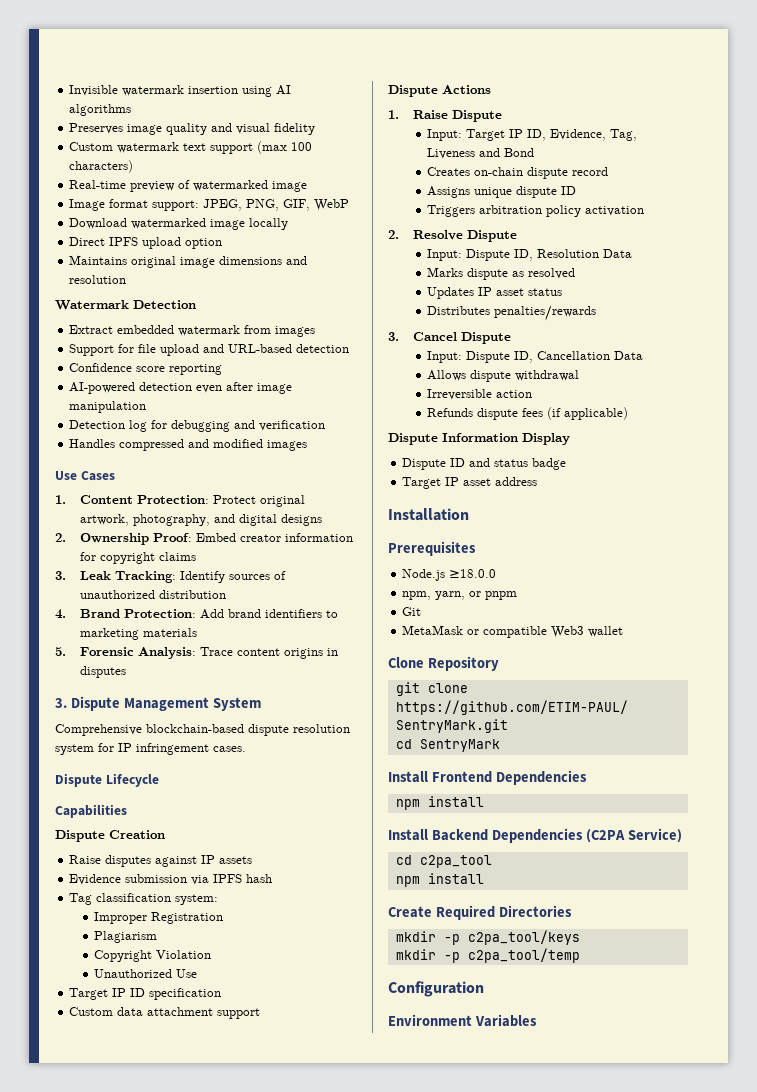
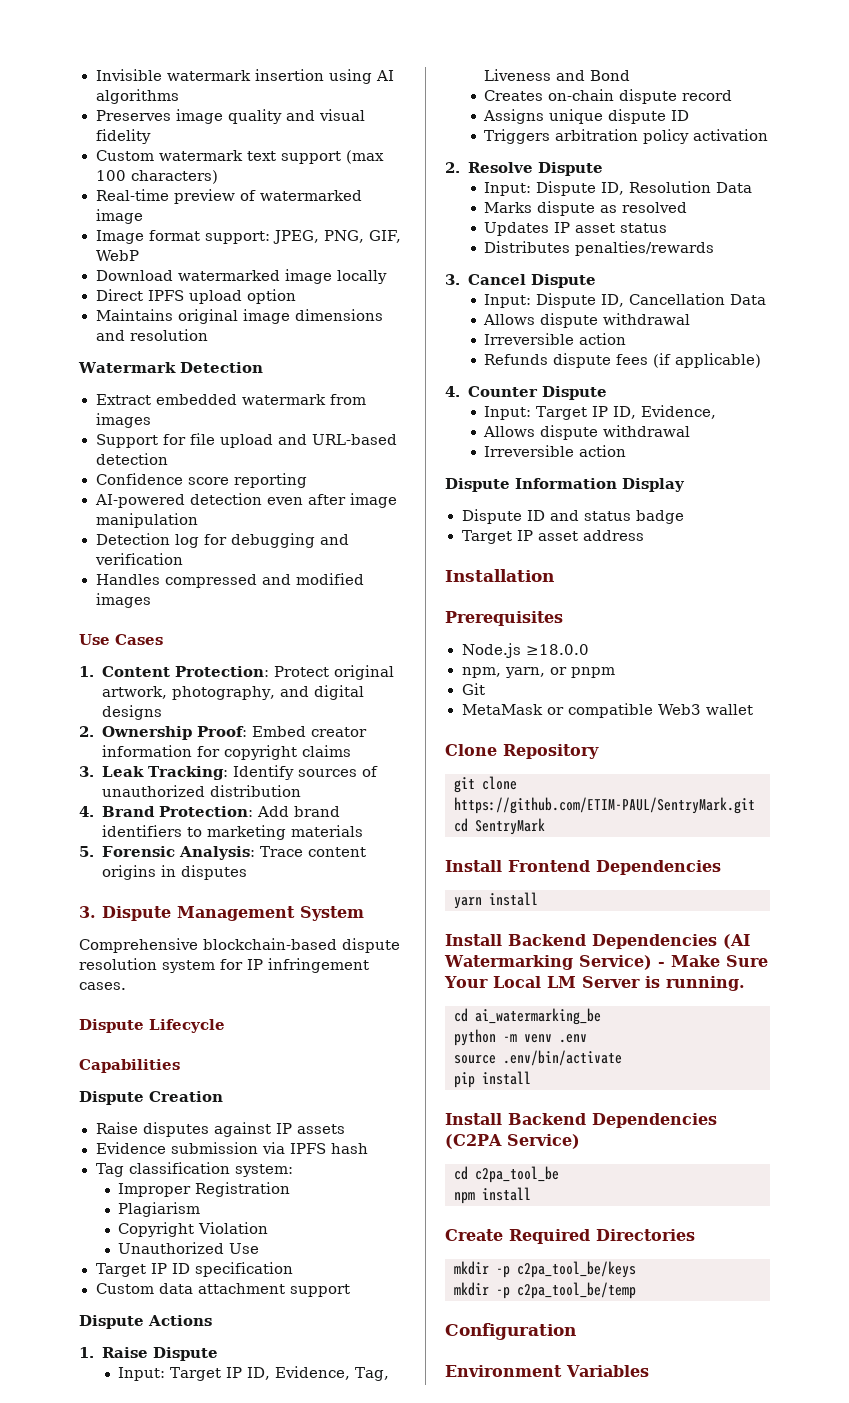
+ 4. Counter Dispute
+ Input: Target IP ID, Evidence,
+ Allows dispute withdrawal
+ Irreversible action
  Install Frontend Dependencies
- npm install
+ yarn install
+ Install Backend Dependencies (AI Watermarking Service) - Make Sure Your Local LM Server is running.
+ cd ai_watermarking_be
+ python -m venv .env
+ source .env/bin/activate
+ pip install
- cd c2pa_tool
+ cd c2pa_tool_be
- mkdir -p c2pa_tool/keys
- mkdir -p c2pa_tool/temp
+ mkdir -p c2pa_tool_be/keys
+ mkdir -p c2pa_tool_be/temp

